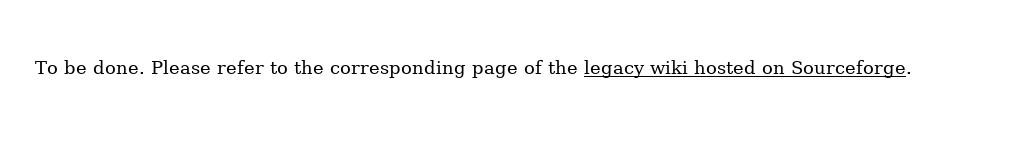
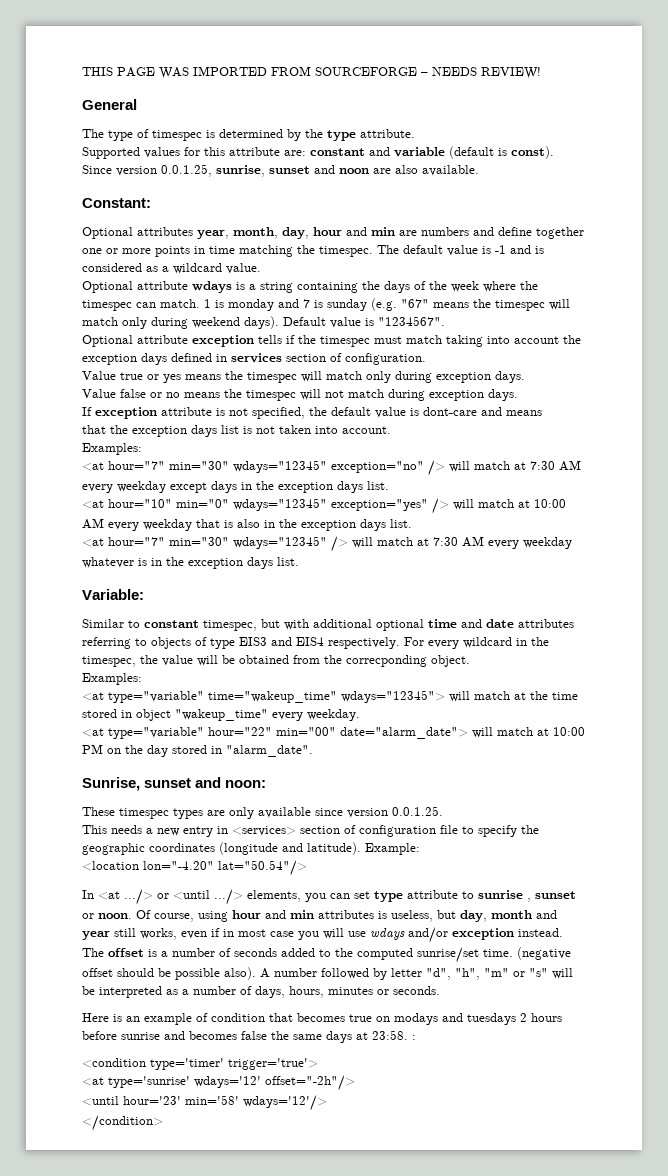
- To be done. Please refer to the corresponding page of the legacy wiki hosted on Sourceforge.
+ THIS PAGE WAS IMPORTED FROM SOURCEFORGE – NEEDS REVIEW!
+ General
+ The type of timespec is determined by the type attribute.
+ Supported values for this attribute are: constant and variable (default is const). Since version 0.0.1.25, sunrise, sunset and noon are also available.
+ Constant:
+ Optional attributes year, month, day, hour and min are numbers and define together one or more points in time matching the timespec. The default value is -1 and is considered as a wildcard value.
+ Optional attribute wdays is a string containing the days of the week where the timespec can match. 1 is monday and 7 is sunday (e.g. "67" means the timespec will match only during weekend days). Default value is "1234567".
+ Optional attribute exception tells if the timespec must match taking into account the exception days defined in services section of configuration.
+ Value true or yes means the timespec will match only during exception days.
+ Value false or no means the timespec will not match during exception days.
+ If exception attribute is not specified, the default value is dont-care and means
+ that the exception days list is not taken into account.
+ Examples:
+ <at hour="7" min="30" wdays="12345" exception="no" /> will match at 7:30 AM every weekday except days in the exception days list.
+ <at hour="10" min="0" wdays="12345" exception="yes" /> will match at 10:00 AM every weekday that is also in the exception days list.
+ <at hour="7" min="30" wdays="12345" /> will match at 7:30 AM every weekday whatever is in the exception days list.
+ Variable:
+ Similar to constant timespec, but with additional optional time and date attributes referring to objects of type EIS3 and EIS4 respectively. For every wildcard in the timespec, the value will be obtained from the correcponding object.
+ Examples:
+ <at type="variable" time="wakeup_time" wdays="12345"> will match at the time stored in object "wakeup_time" every weekday.
+ <at type="variable" hour="22" min="00" date="alarm_date"> will match at 10:00 PM on the day stored in "alarm_date".
+ Sunrise, sunset and noon:
+ These timespec types are only available since version 0.0.1.25.
+ This needs a new entry in <services> section of configuration file to specify the geographic coordinates (longitude and latitude). Example:
+ <location lon="-4.20" lat="50.54"/>
+ In <at .../> or <until .../> elements, you can set type attribute to sunrise , sunset or noon. Of course, using hour and min attributes is useless, but day, month and year still works, even if in most case you will use wdays and/or exception instead. The offset is a number of seconds added to the computed sunrise/set time. (negative offset should be possible also). A number followed by letter "d", "h", "m" or "s" will be interpreted as a number of days, hours, minutes or seconds.
+ Here is an example of condition that becomes true on modays and tuesdays 2 hours before sunrise and becomes false the same days at 23:58. :
+ <condition type='timer' trigger='true'>
+ <at type='sunrise' wdays='12' offset="-2h"/>
+ <until hour='23' min='58' wdays='12'/>
+ </condition>

